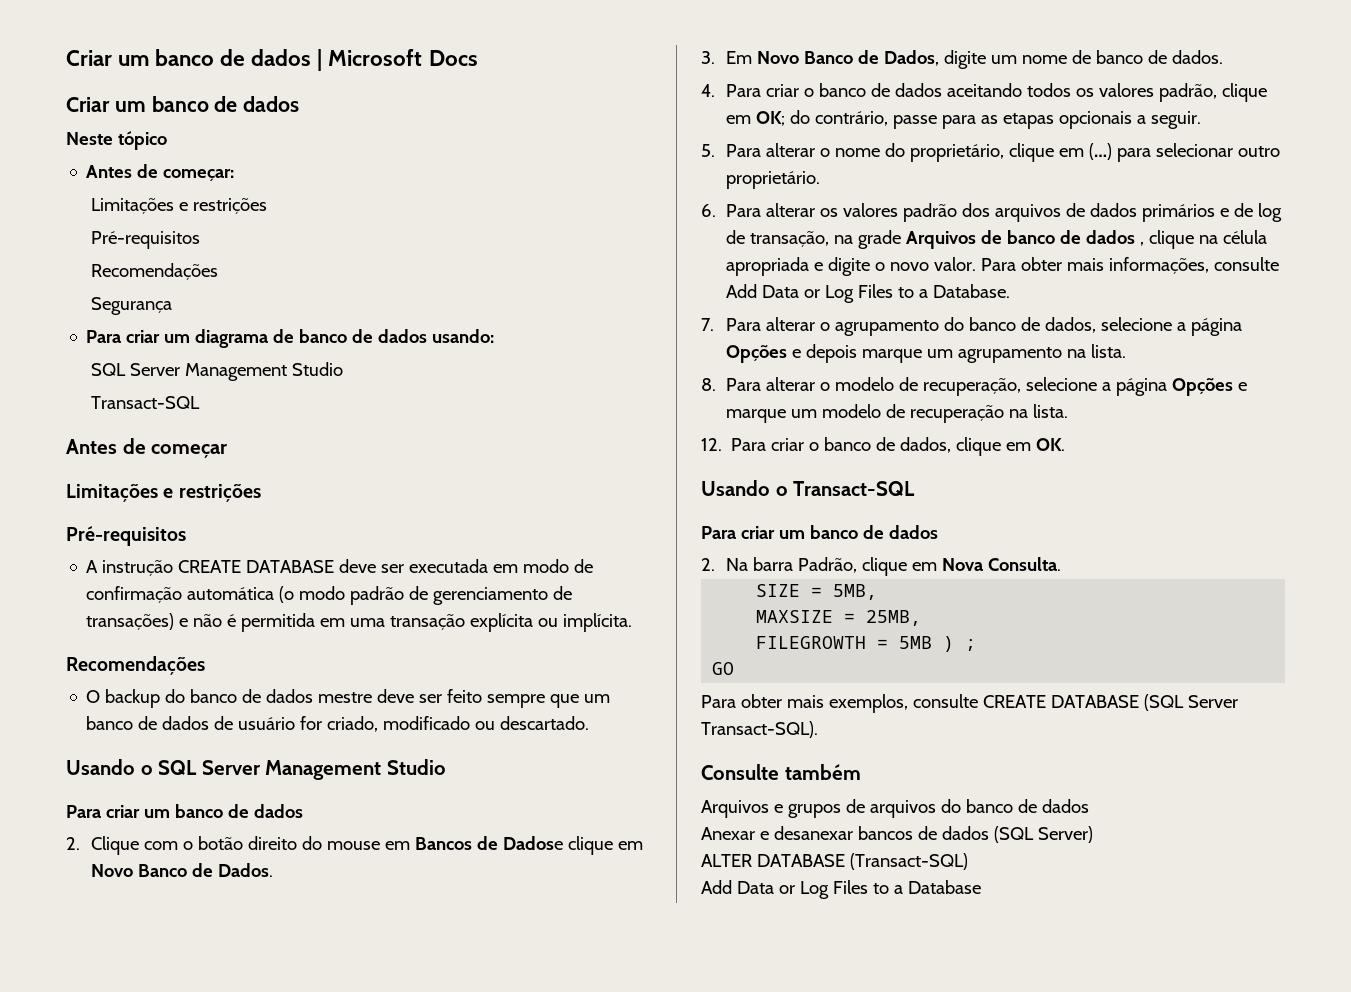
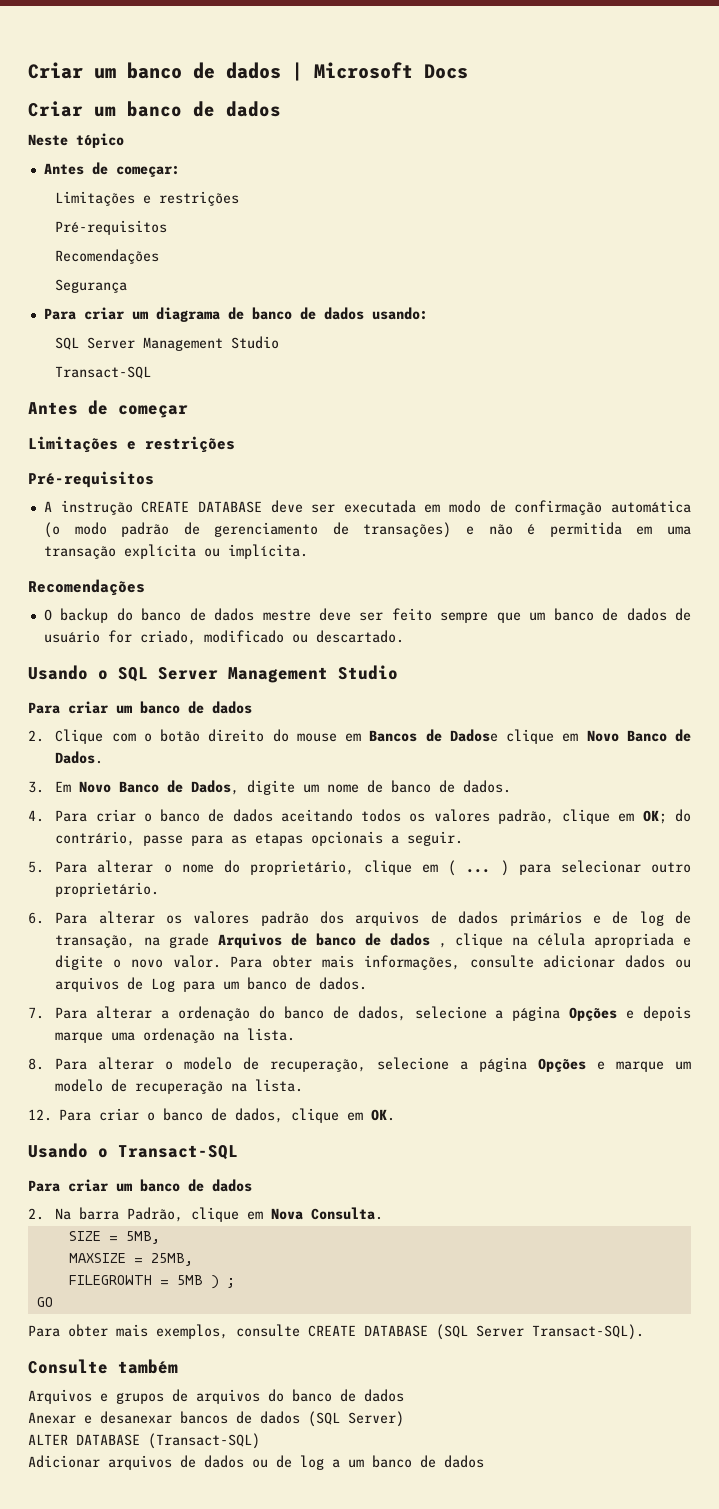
- 5. Para alterar o nome do proprietário, clique em (…) para selecionar outro proprietário.
+ 5. Para alterar o nome do proprietário, clique em ( ... ) para selecionar outro proprietário.
- Para obter mais informações, consulte Add Data or Log Files to a Database.
+ Para obter mais informações, consulte adicionar dados ou arquivos de Log para um banco de dados.
- 7. Para alterar o agrupamento do banco de dados, selecione a página Opções e depois marque um agrupamento na lista.
+ 7. Para alterar a ordenação do banco de dados, selecione a página Opções e depois marque uma ordenação na lista.
- Add Data or Log Files to a Database
+ Adicionar arquivos de dados ou de log a um banco de dados

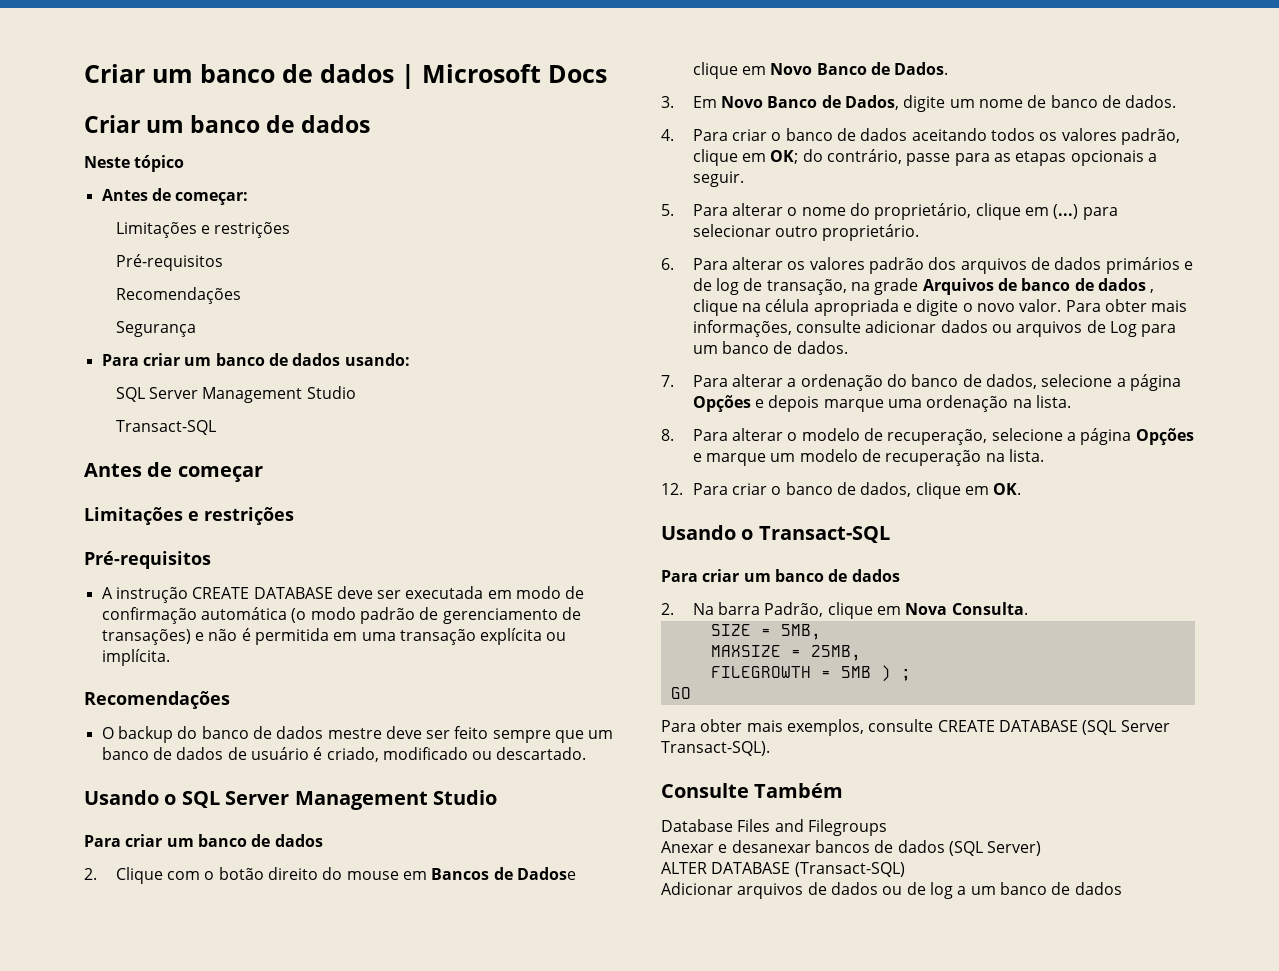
- Para criar um diagrama de banco de dados usando:
+ Para criar um banco de dados usando:
- O backup do banco de dados mestre deve ser feito sempre que um banco de dados de usuário for criado, modificado ou descartado.
+ O backup do banco de dados mestre deve ser feito sempre que um banco de dados de usuário é criado, modificado ou descartado.
- 5. Para alterar o nome do proprietário, clique em ( ... ) para selecionar outro proprietário.
+ 5. Para alterar o nome do proprietário, clique em (...) para selecionar outro proprietário.
- Consulte também
- Arquivos e grupos de arquivos do banco de dados
+ Consulte Também
+ Database Files and Filegroups

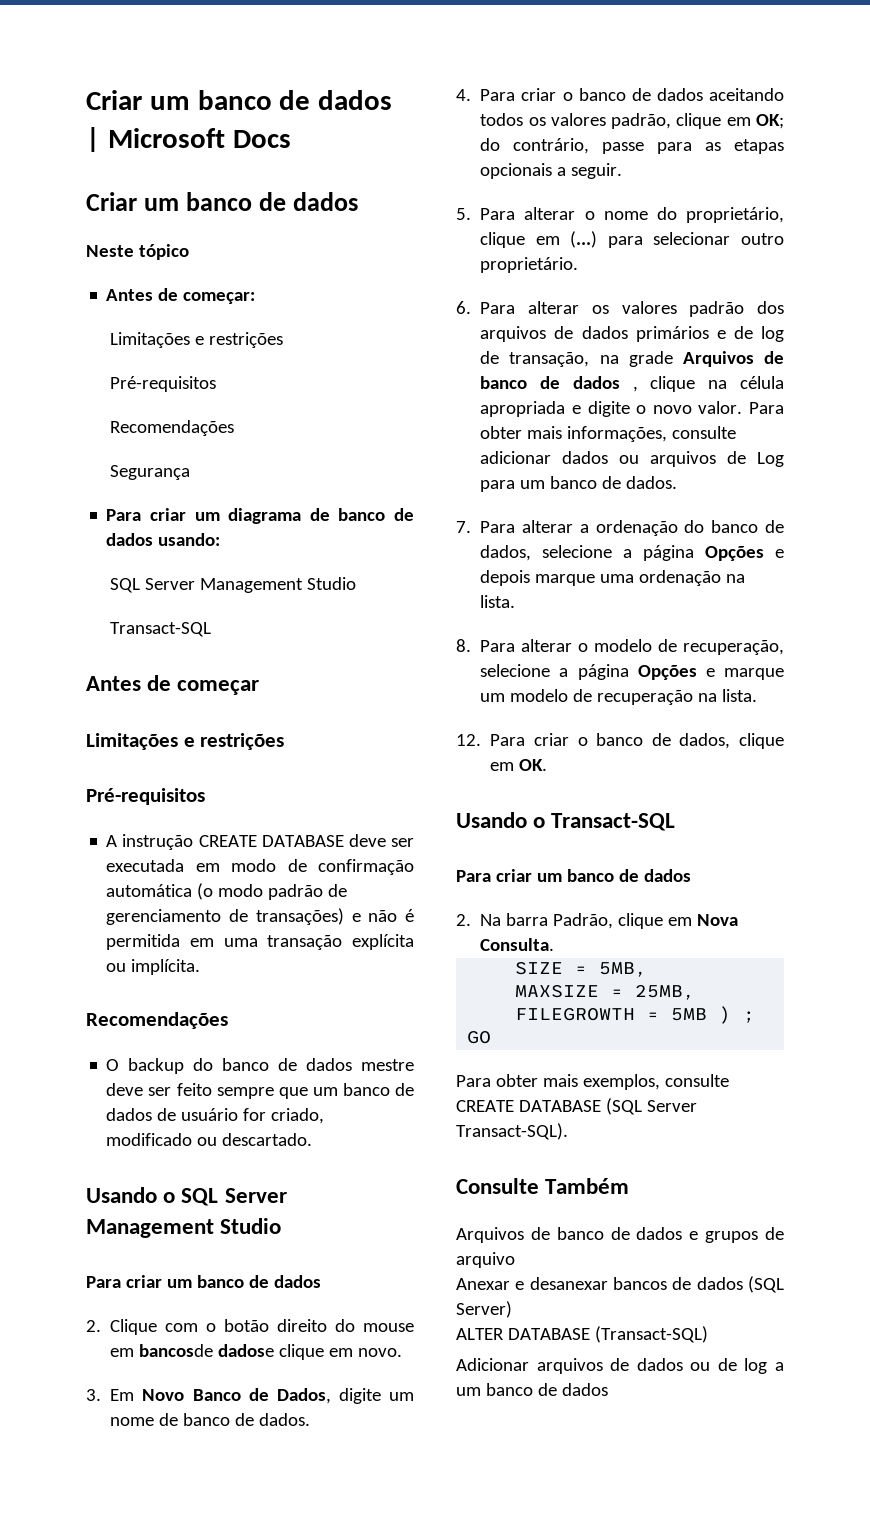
- Para criar um banco de dados usando:
+ Para criar um diagrama de banco de dados usando:
- O backup do banco de dados mestre deve ser feito sempre que um banco de dados de usuário é criado, modificado ou descartado.
+ O backup do banco de dados mestre deve ser feito sempre que um banco de dados de usuário for criado, modificado ou descartado.
- 2. Clique com o botão direito do mouse em Bancos de Dadose clique em Novo Banco de Dados.
+ 2. Clique com o botão direito do mouse em bancosde dadose clique em novo.
- Database Files and Filegroups
+ Arquivos de banco de dados e grupos de arquivo

